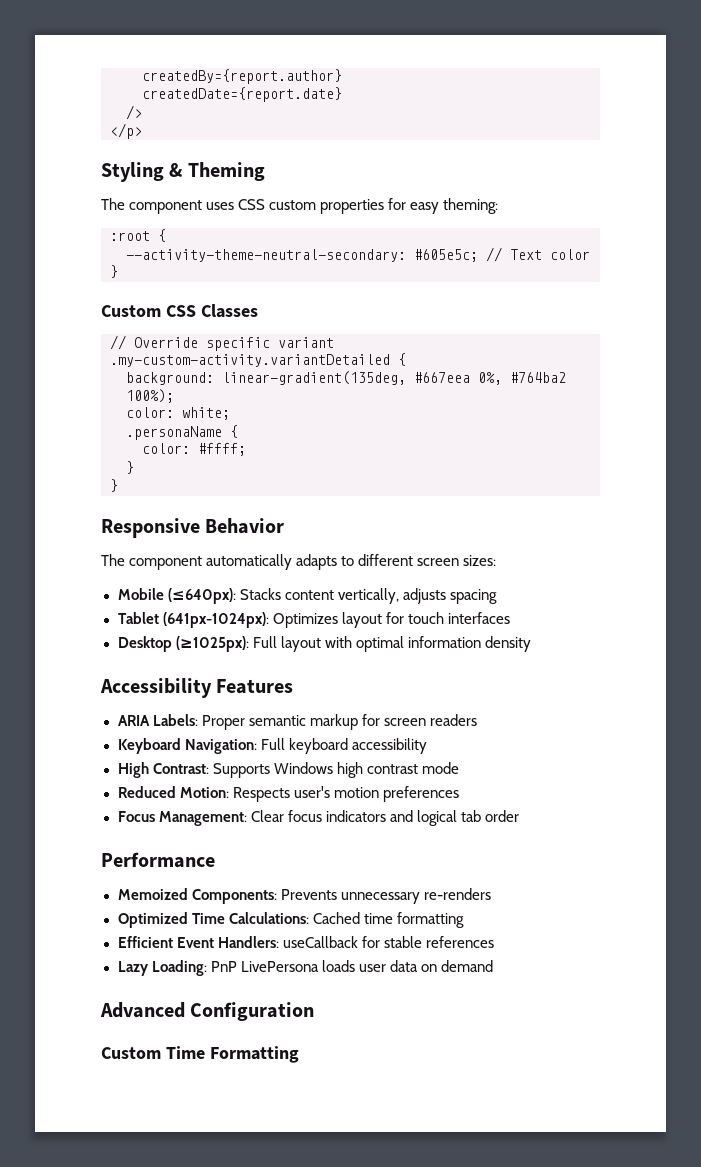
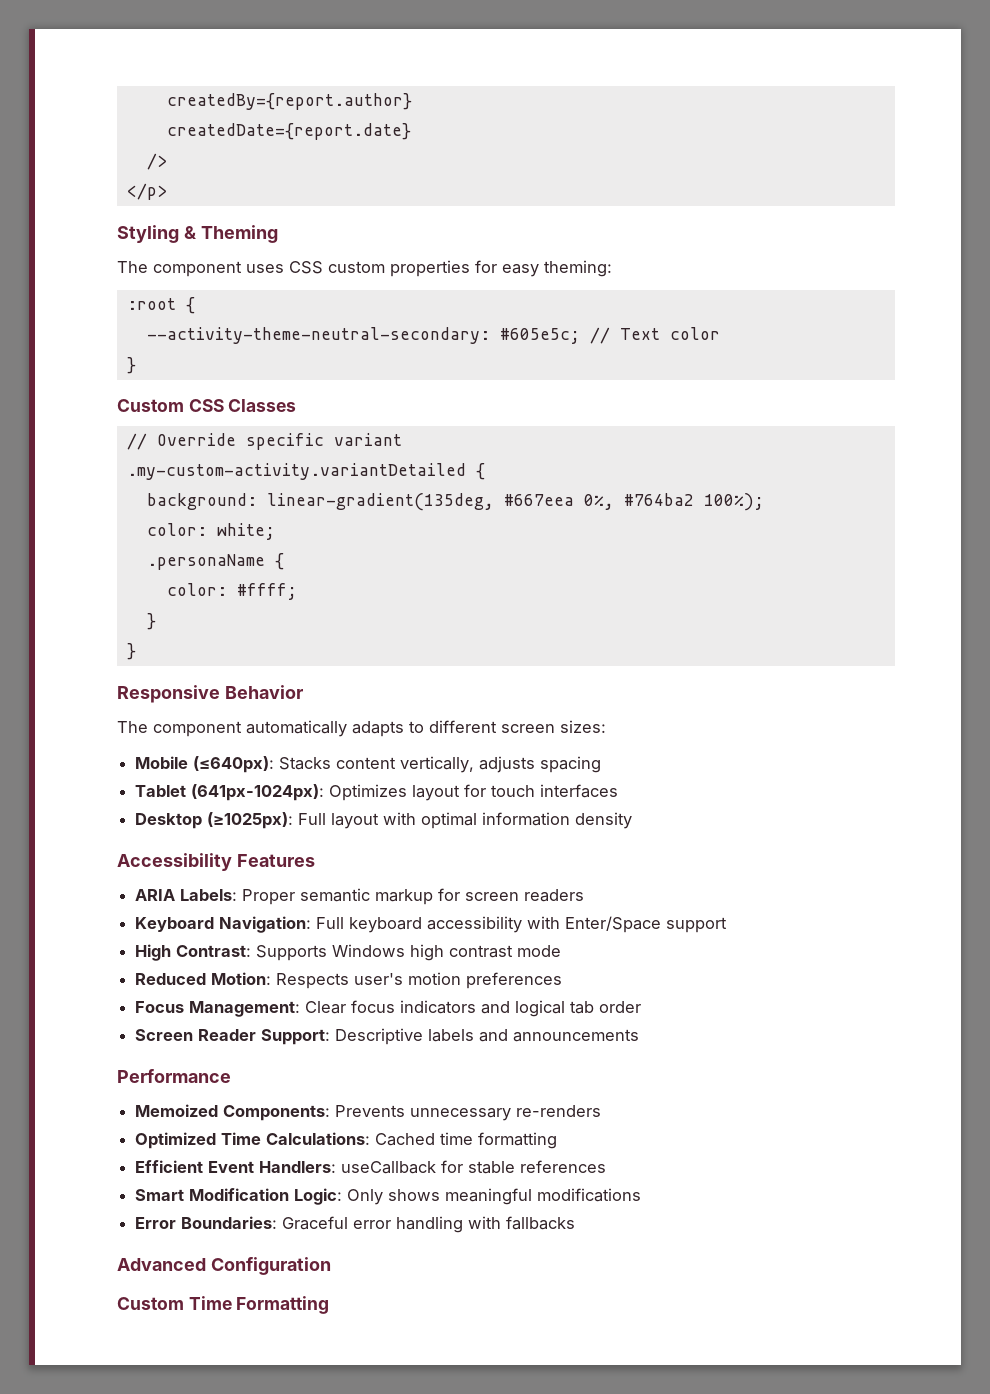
- Keyboard Navigation: Full keyboard accessibility
+ Keyboard Navigation: Full keyboard accessibility with Enter/Space support
+ Screen Reader Support: Descriptive labels and announcements
- Lazy Loading: PnP LivePersona loads user data on demand
+ Smart Modification Logic: Only shows meaningful modifications
+ Error Boundaries: Graceful error handling with fallbacks

